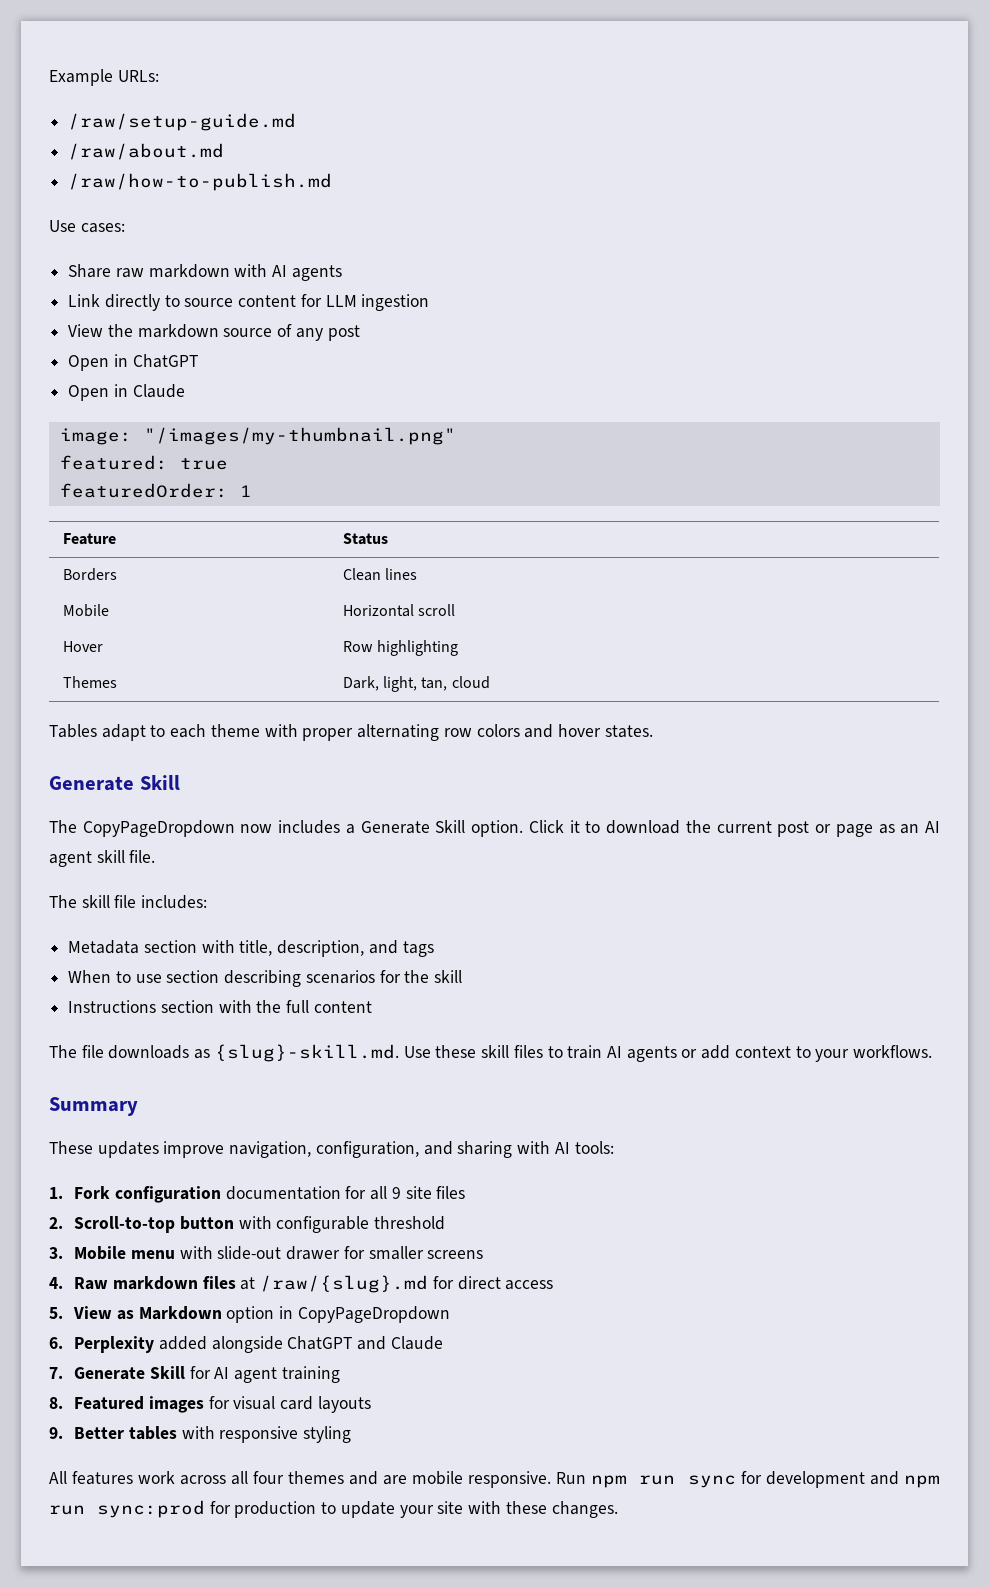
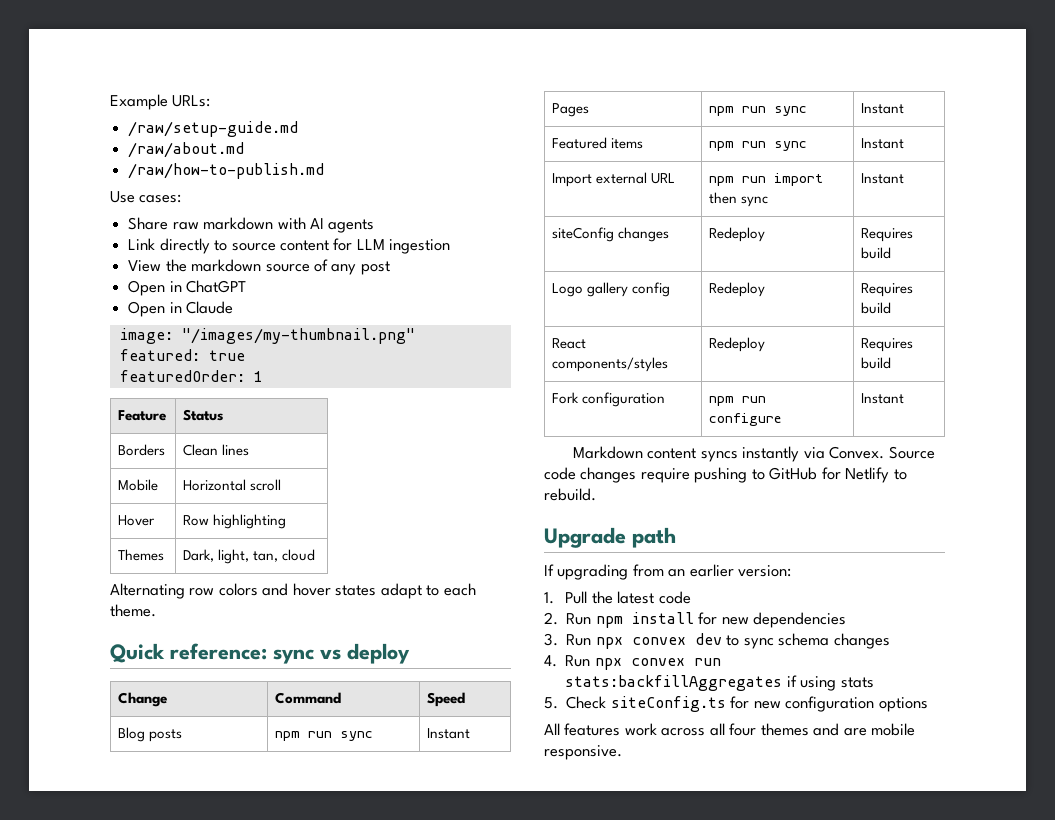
- Tables adapt to each theme with proper alternating row colors and hover states.
- Generate Skill
- The CopyPageDropdown now includes a Generate Skill option. Click it to download the current post or page as an AI agent skill file.
- The skill file includes:
- Metadata section with title, description, and tags
- When to use section describing scenarios for the skill
- Instructions section with the full content
- The file downloads as {slug}-skill.md. Use these skill files to train AI agents or add context to your workflows.
- Summary
- These updates improve navigation, configuration, and sharing with AI tools:
- 1. Fork configuration documentation for all 9 site files
- 2. Scroll-to-top button with configurable threshold
- 3. Mobile menu with slide-out drawer for smaller screens
- 4. Raw markdown files at /raw/{slug}.md for direct access
- 5. View as Markdown option in CopyPageDropdown
- 6. Perplexity added alongside ChatGPT and Claude
- 7. Generate Skill for AI agent training
- 8. Featured images for visual card layouts
- 9. Better tables with responsive styling
+ Alternating row colors and hover states adapt to each theme.
+ Quick reference: sync vs deploy
+ Change | Command | Speed
+ Blog posts | npm run sync | Instant
+ Pages | npm run sync | Instant
+ Featured items | npm run sync | Instant
+ Import external URL | npm run import then sync | Instant
+ siteConfig changes | Redeploy | Requires build
+ Logo gallery config | Redeploy | Requires build
+ React components/styles | Redeploy | Requires build
+ Fork configuration | npm run configure | Instant
+ Markdown content syncs instantly via Convex. Source code changes require pushing to GitHub for Netlify to rebuild.
+ Upgrade path
+ If upgrading from an earlier version:
+ 1. Pull the latest code
+ 2. Run npm install for new dependencies
+ 3. Run npx convex dev to sync schema changes
+ 4. Run npx convex run stats:backfillAggregates if using stats
+ 5. Check siteConfig.ts for new configuration options
- Run npm run sync for development and npm run sync:prod for production to update your site with these changes.

